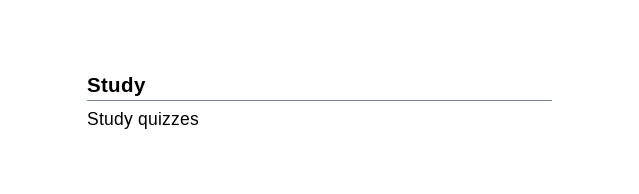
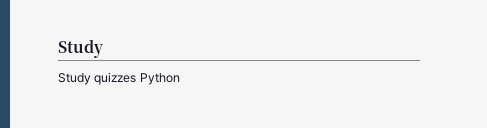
- Study quizzes
+ Study quizzes Python

